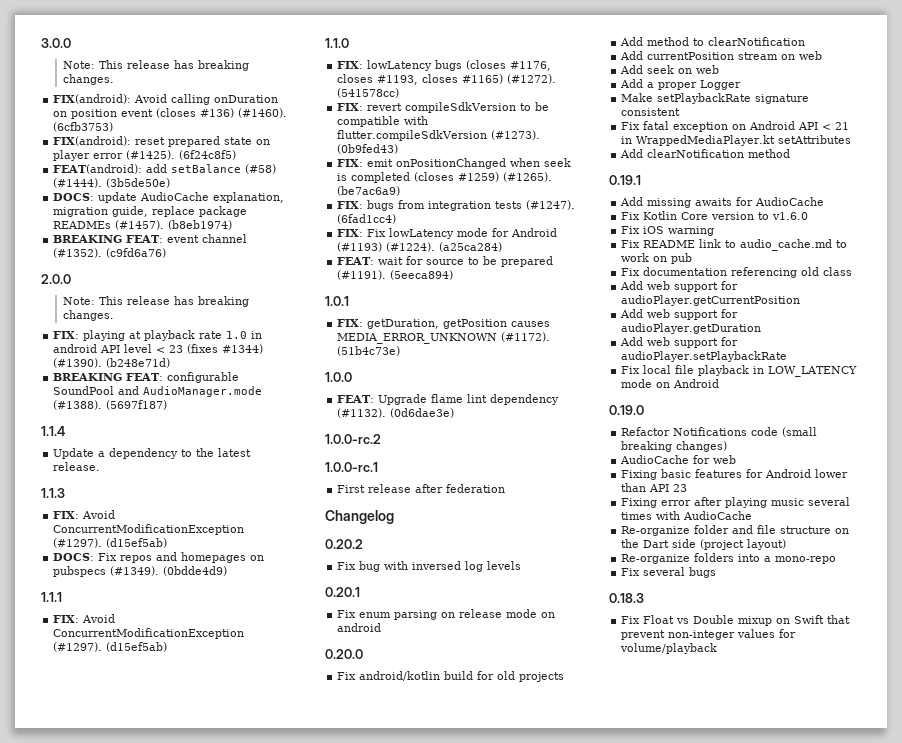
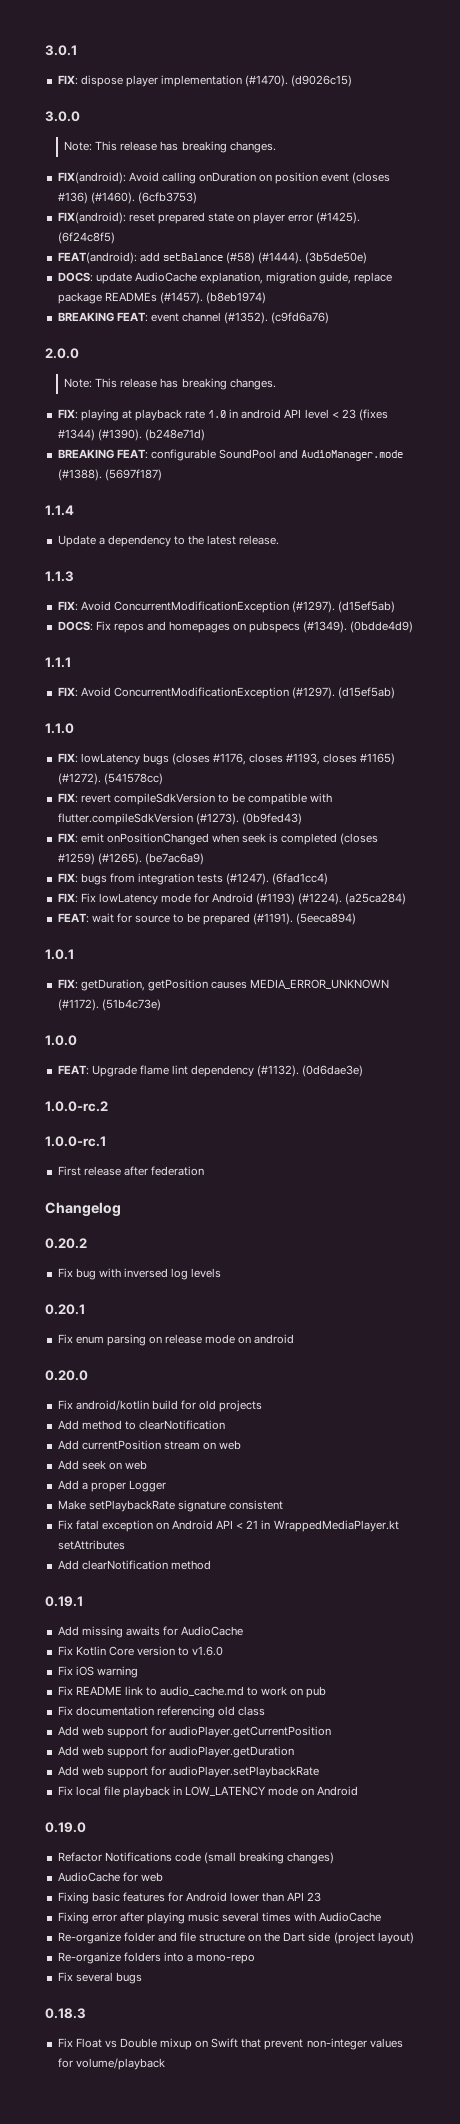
+ 3.0.1
+ FIX: dispose player implementation (#1470). (d9026c15)

